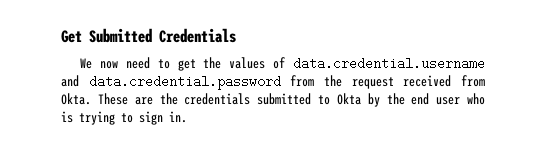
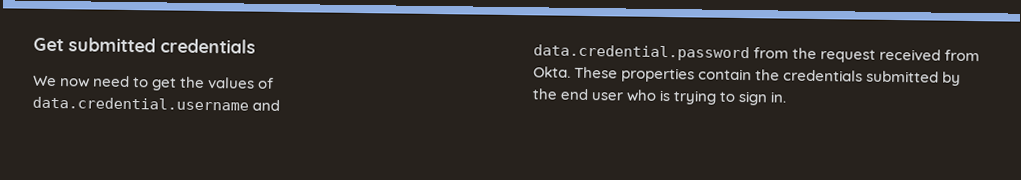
- Get Submitted Credentials
+ Get submitted credentials
- These are the credentials submitted to Okta by the end user who is trying to sign in.
+ These properties contain the credentials submitted by the end user who is trying to sign in.

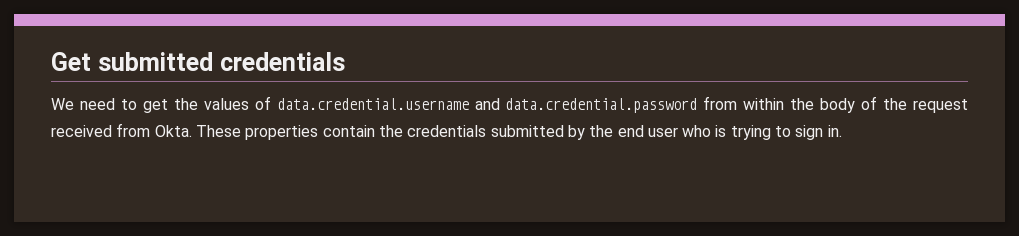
- We now need to get the values of data.credential.username and data.credential.password from the request received from Okta.
+ We need to get the values of data.credential.username and data.credential.password from within the body of the request received from Okta.

